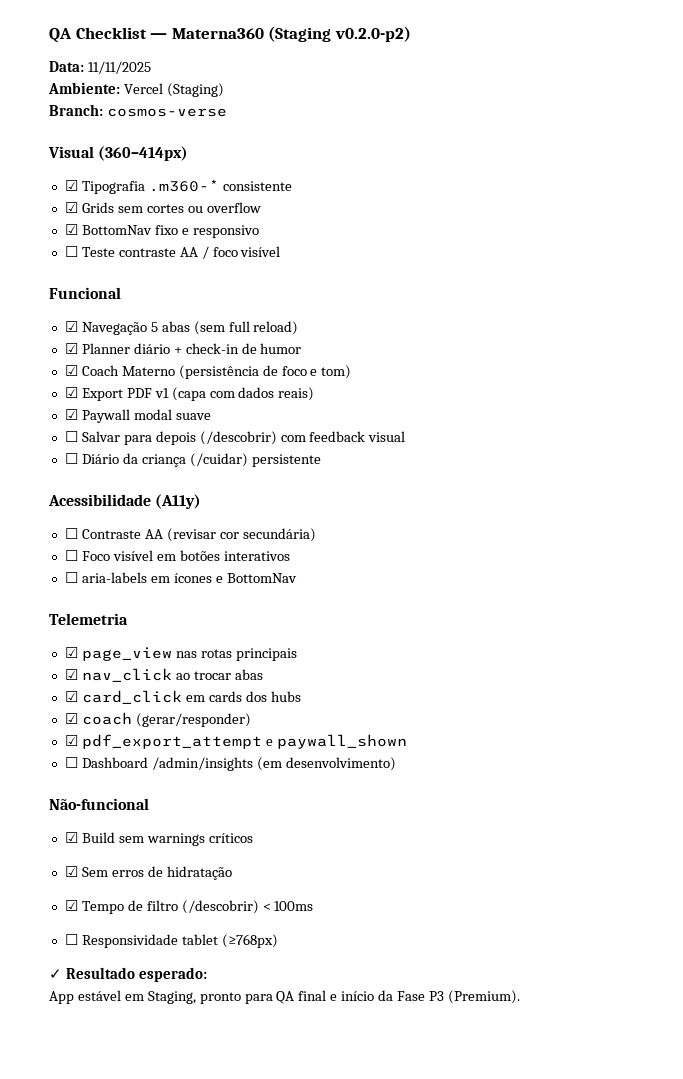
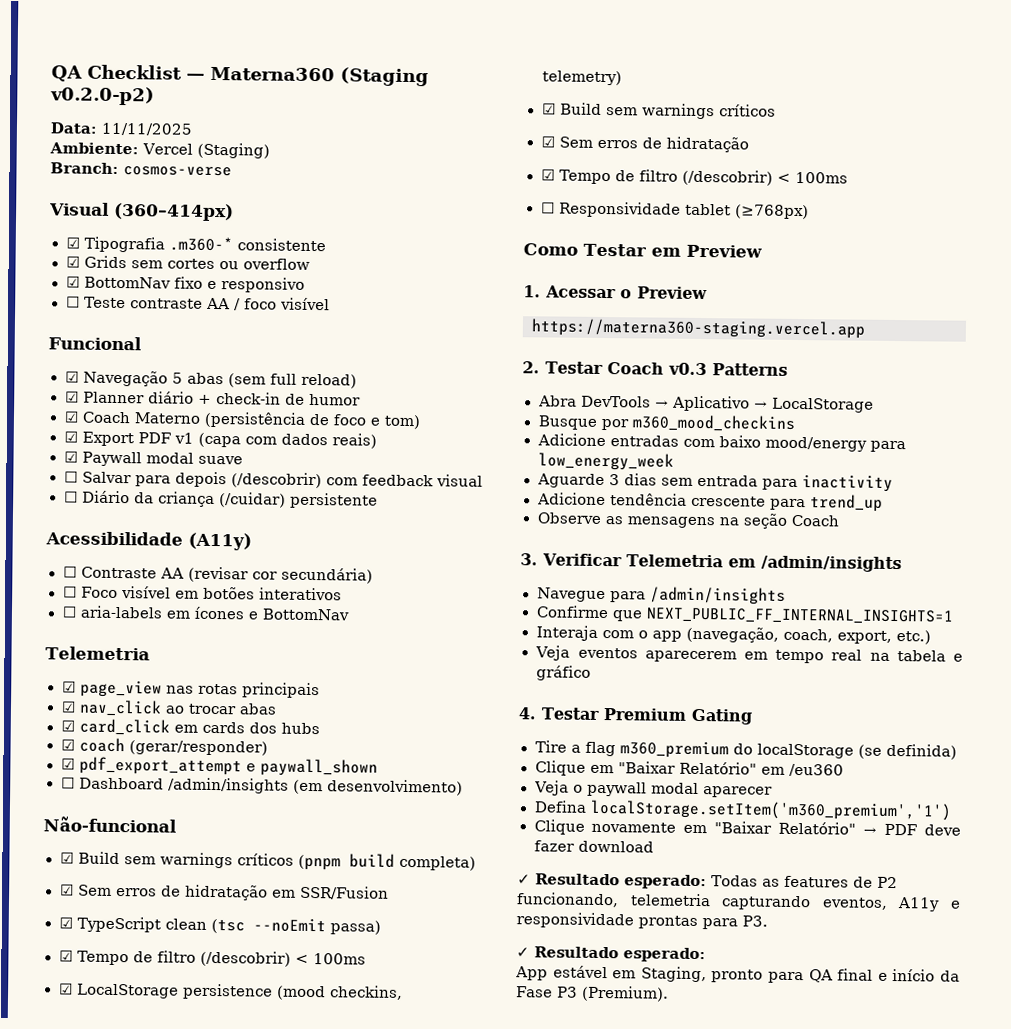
+ ☑ Build sem warnings críticos (pnpm build completa)
+ ☑ Sem erros de hidratação em SSR/Fusion
+ ☑ TypeScript clean (tsc --noEmit passa)
+ ☑ Tempo de filtro (/descobrir) < 100ms
+ ☑ LocalStorage persistence (mood checkins, telemetry)
+ Como Testar em Preview
+ 1. Acessar o Preview
+ https://materna360-staging.vercel.app
+ 2. Testar Coach v0.3 Patterns
+ Abra DevTools → Aplicativo → LocalStorage
+ Busque por m360_mood_checkins
+ Adicione entradas com baixo mood/energy para low_energy_week
+ Aguarde 3 dias sem entrada para inactivity
+ Adicione tendência crescente para trend_up
+ Observe as mensagens na seção Coach
+ 3. Verificar Telemetria em /admin/insights
+ Navegue para /admin/insights
+ Confirme que NEXT_PUBLIC_FF_INTERNAL_INSIGHTS=1
+ Interaja com o app (navegação, coach, export, etc.)
+ Veja eventos aparecerem em tempo real na tabela e gráfico
+ 4. Testar Premium Gating
+ Tire a flag m360_premium do localStorage (se definida)
+ Clique em "Baixar Relatório" em /eu360
+ Veja o paywall modal aparecer
+ Defina localStorage.setItem('m360_premium','1')
+ Clique novamente em "Baixar Relatório" → PDF deve fazer download
+ ✓ Resultado esperado: Todas as features de P2 funcionando, telemetria capturando eventos, A11y e responsividade prontas para P3.

